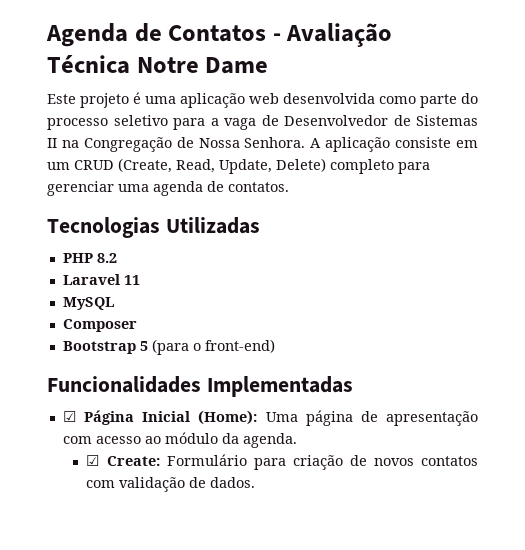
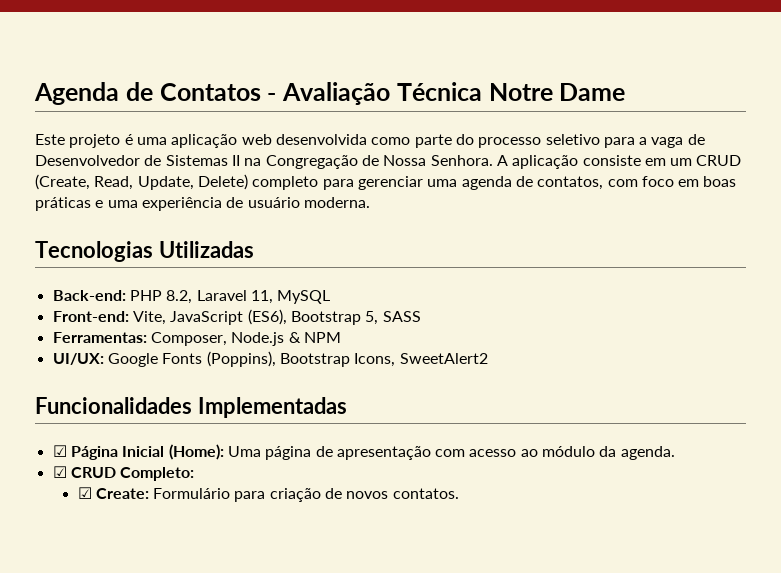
- A aplicação consiste em um CRUD (Create, Read, Update, Delete) completo para gerenciar uma agenda de contatos.
+ A aplicação consiste em um CRUD (Create, Read, Update, Delete) completo para gerenciar uma agenda de contatos, com foco em boas práticas e uma experiência de usuário moderna.
  Tecnologias Utilizadas
- PHP 8.2
- Laravel 11
- MySQL
- Composer
- Bootstrap 5 (para o front-end)
+ Back-end: PHP 8.2, Laravel 11, MySQL
+ Front-end: Vite, JavaScript (ES6), Bootstrap 5, SASS
+ Ferramentas: Composer, Node.js & NPM
+ UI/UX: Google Fonts (Poppins), Bootstrap Icons, SweetAlert2
+ ☑ CRUD Completo:
- ☑ Create: Formulário para criação de novos contatos com validação de dados.
+ ☑ Create: Formulário para criação de novos contatos.

